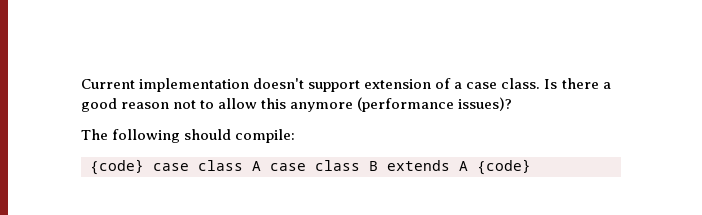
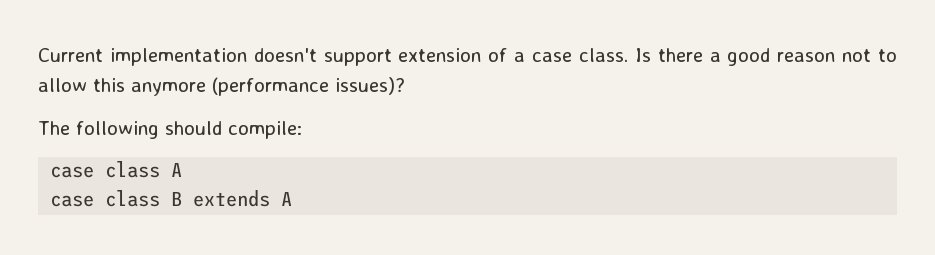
- {code} case class A case class B extends A {code}
+ case class A
+ case class B extends A

